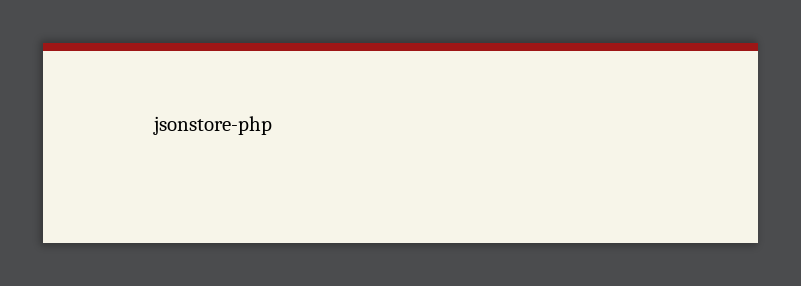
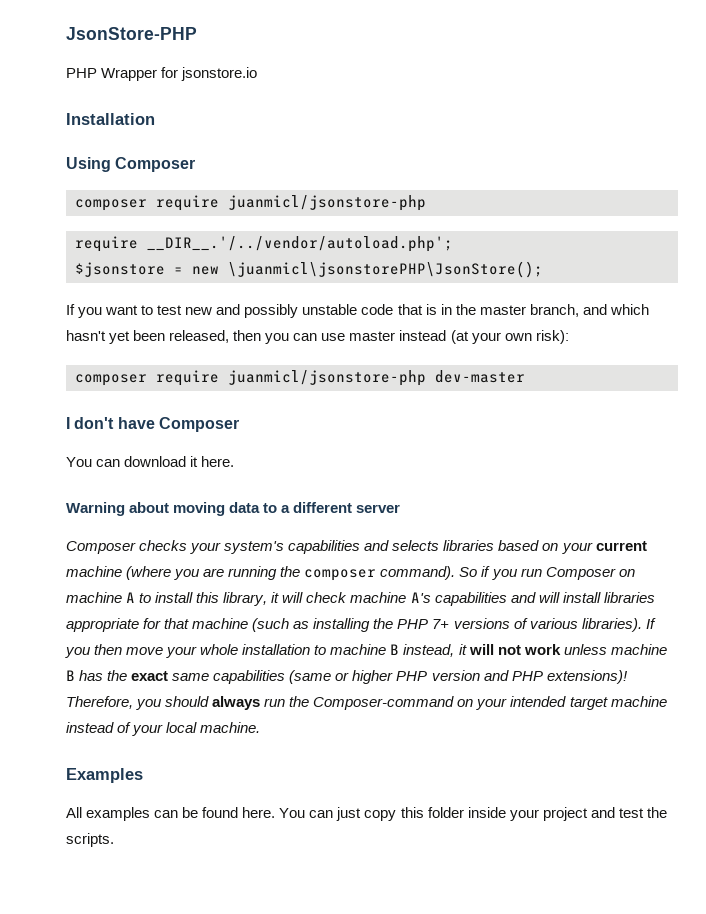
- jsonstore-php
+ JsonStore-PHP
+ PHP Wrapper for jsonstore.io
+ Installation
+ Using Composer
+ composer require juanmicl/jsonstore-php
+ require __DIR__.'/../vendor/autoload.php';
+ $jsonstore = new \juanmicl\jsonstorePHP\JsonStore();
+ If you want to test new and possibly unstable code that is in the master branch, and which hasn't yet been released, then you can use master instead (at your own risk):
+ composer require juanmicl/jsonstore-php dev-master
+ I don't have Composer
+ You can download it here.
+ Warning about moving data to a different server
+ Composer checks your system's capabilities and selects libraries based on your current machine (where you are running the composer command). So if you run Composer on machine A to install this library, it will check machine A's capabilities and will install libraries appropriate for that machine (such as installing the PHP 7+ versions of various libraries). If you then move your whole installation to machine B instead, it will not work unless machine B has the exact same capabilities (same or higher PHP version and PHP extensions)! Therefore, you should always run the Composer-command on your intended target machine instead of your local machine.
+ Examples
+ All examples can be found here. You can just copy this folder inside your project and test the scripts.

